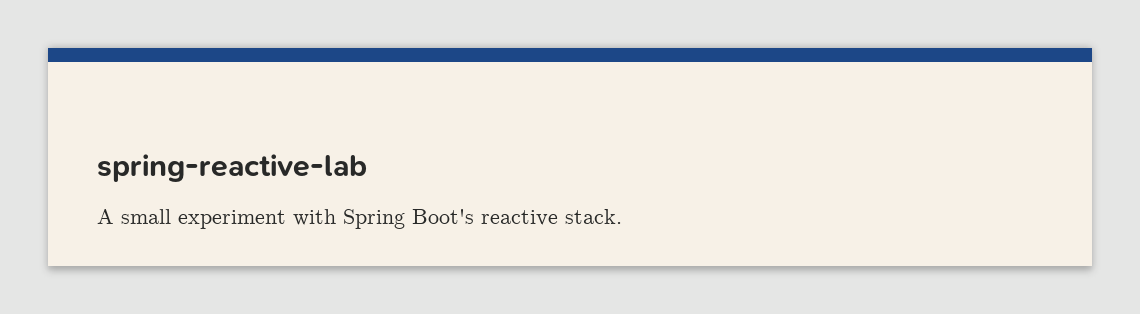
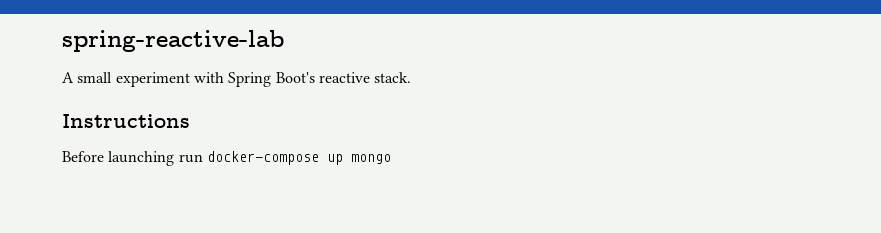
+ Instructions
+ Before launching run docker-compose up mongo

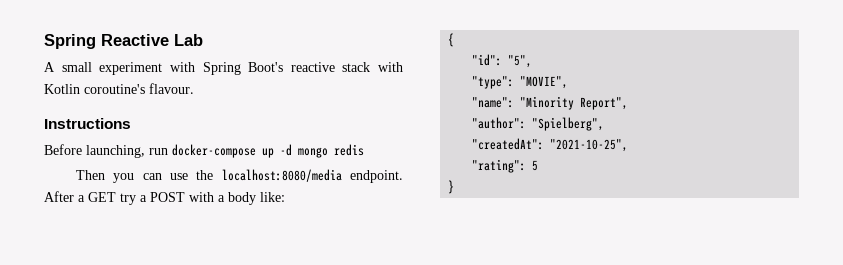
- spring-reactive-lab
+ Spring Reactive Lab
- A small experiment with Spring Boot's reactive stack.
+ A small experiment with Spring Boot's reactive stack with Kotlin coroutine's flavour.
- Before launching run docker-compose up mongo
+ Before launching, run docker-compose up -d mongo redis
+ Then you can use the localhost:8080/media endpoint. After a GET try a POST with a body like:
+ {
+ "id": "5",
+ "type": "MOVIE",
+ "name": "Minority Report",
+ "author": "Spielberg",
+ "createdAt": "2021-10-25",
+ "rating": 5
+ }

